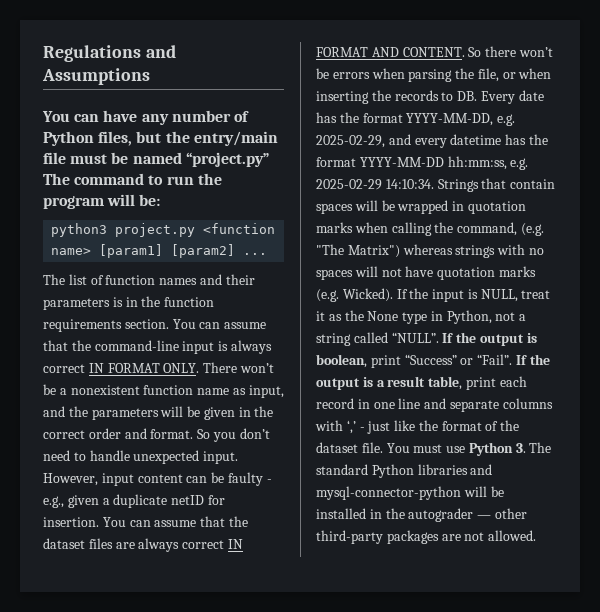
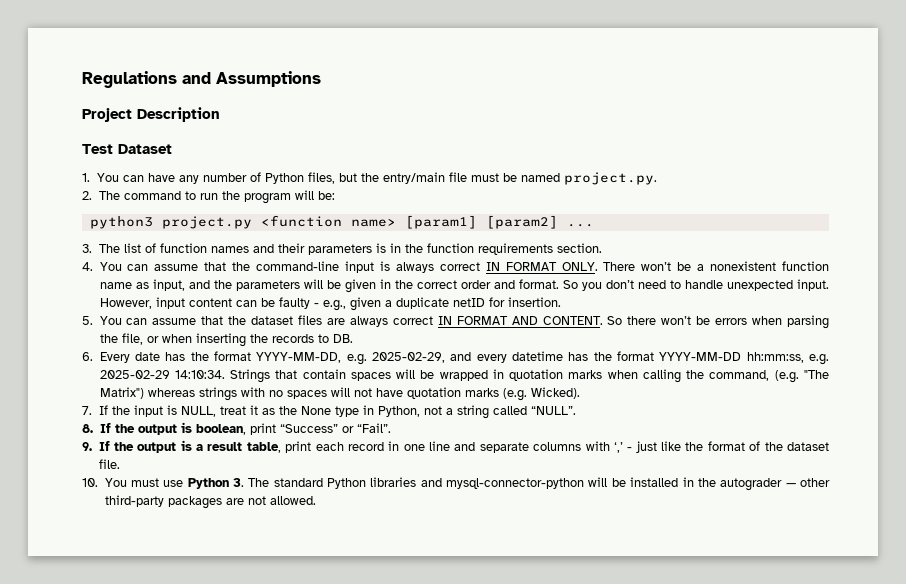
- You can have any number of Python files, but the entry/main file must be named “project.py” The command to run the program will be:
+ Project Description
+ Test Dataset
+ 1. You can have any number of Python files, but the entry/main file must be named project.py.
+ 2. The command to run the program will be:
- The list of function names and their parameters is in the function requirements section. You can assume that the command-line input is always correct IN FORMAT ONLY.
+ 3. The list of function names and their parameters is in the function requirements section.
+ 4. You can assume that the command-line input is always correct IN FORMAT ONLY.
- However, input content can be faulty - e.g., given a duplicate netID for insertion. You can assume that the dataset files are always correct IN FORMAT AND CONTENT.
+ However, input content can be faulty - e.g., given a duplicate netID for insertion.
+ 5. You can assume that the dataset files are always correct IN FORMAT AND CONTENT.
- So there won’t be errors when parsing the file, or when inserting the records to DB. Every date has the format YYYY-MM-DD, e.g. 2025-02-29, and every datetime has the format YYYY-MM-DD hh:mm:ss, e.g. 2025-02-29 14:10:34.
+ So there won’t be errors when parsing the file, or when inserting the records to DB.
+ 6. Every date has the format YYYY-MM-DD, e.g. 2025-02-29, and every datetime has the format YYYY-MM-DD hh:mm:ss, e.g. 2025-02-29 14:10:34.
- Strings that contain spaces will be wrapped in quotation marks when calling the command, (e.g. "The Matrix") whereas strings with no spaces will not have quotation marks (e.g. Wicked). If the input is NULL, treat it as the None type in Python, not a string called “NULL”. If the output is boolean, print “Success” or “Fail”. If the output is a result table, print each record in one line and separate columns with ‘,’ - just like the format of the dataset file. You must use Python 3. The standard Python libraries and mysql-connector-python will be installed in the autograder — other third-party packages are not allowed.
+ Strings that contain spaces will be wrapped in quotation marks when calling the command, (e.g. "The Matrix") whereas strings with no spaces will not have quotation marks (e.g. Wicked).
+ 7. If the input is NULL, treat it as the None type in Python, not a string called “NULL”.
+ 8. If the output is boolean, print “Success” or “Fail”.
+ 9. If the output is a result table, print each record in one line and separate columns with ‘,’ - just like the format of the dataset file.
+ 10. You must use Python 3. The standard Python libraries and mysql-connector-python will be installed in the autograder — other third-party packages are not allowed.

